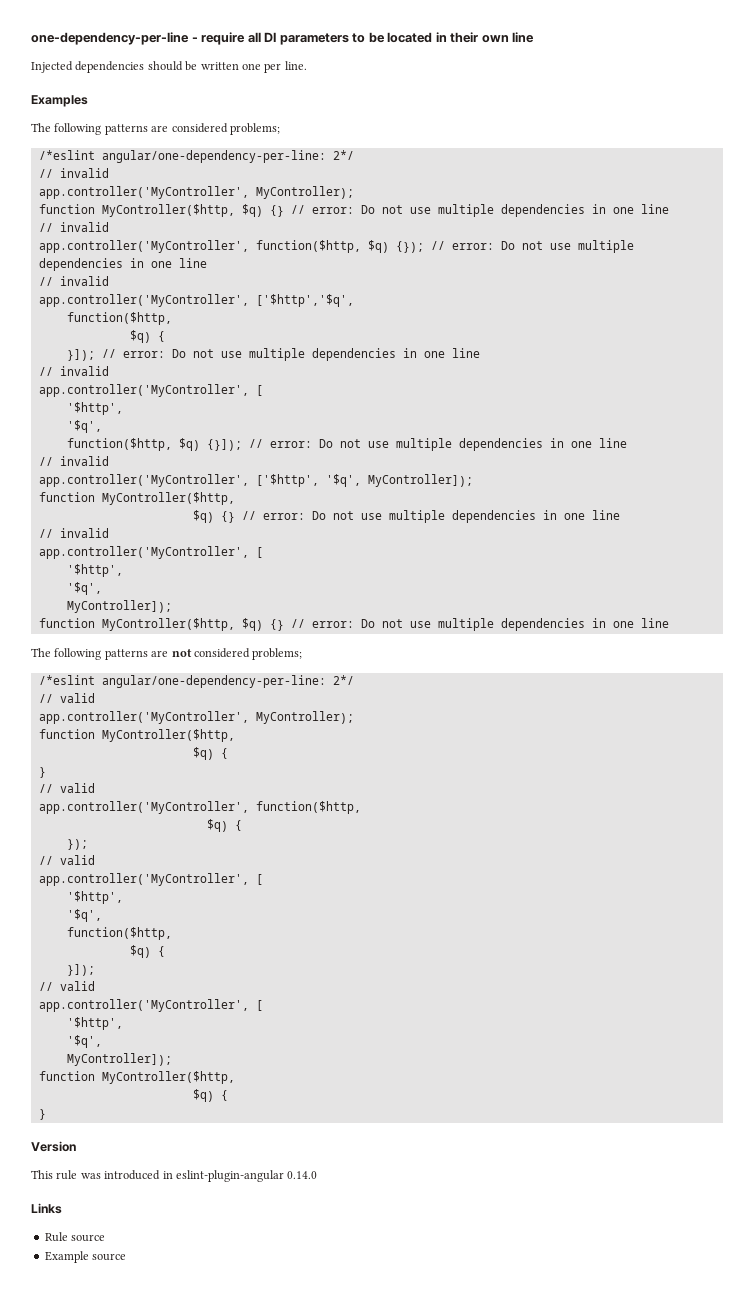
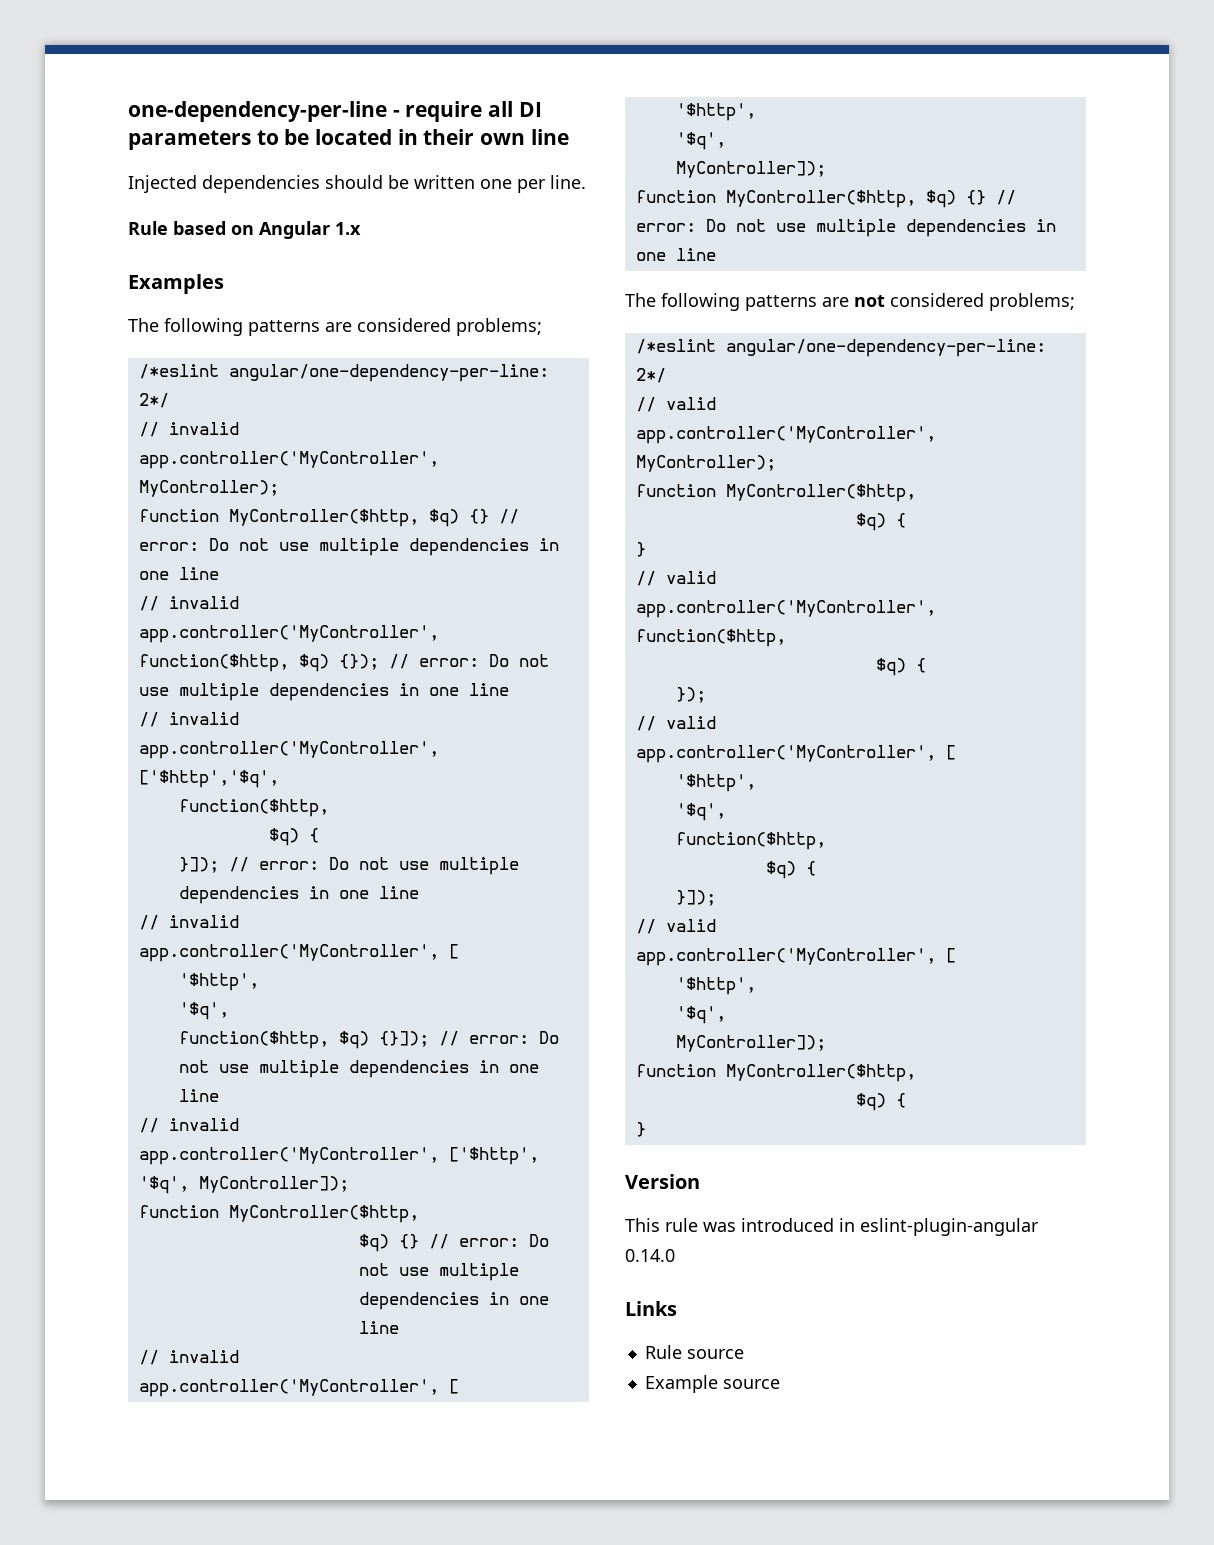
+ Rule based on Angular 1.x

